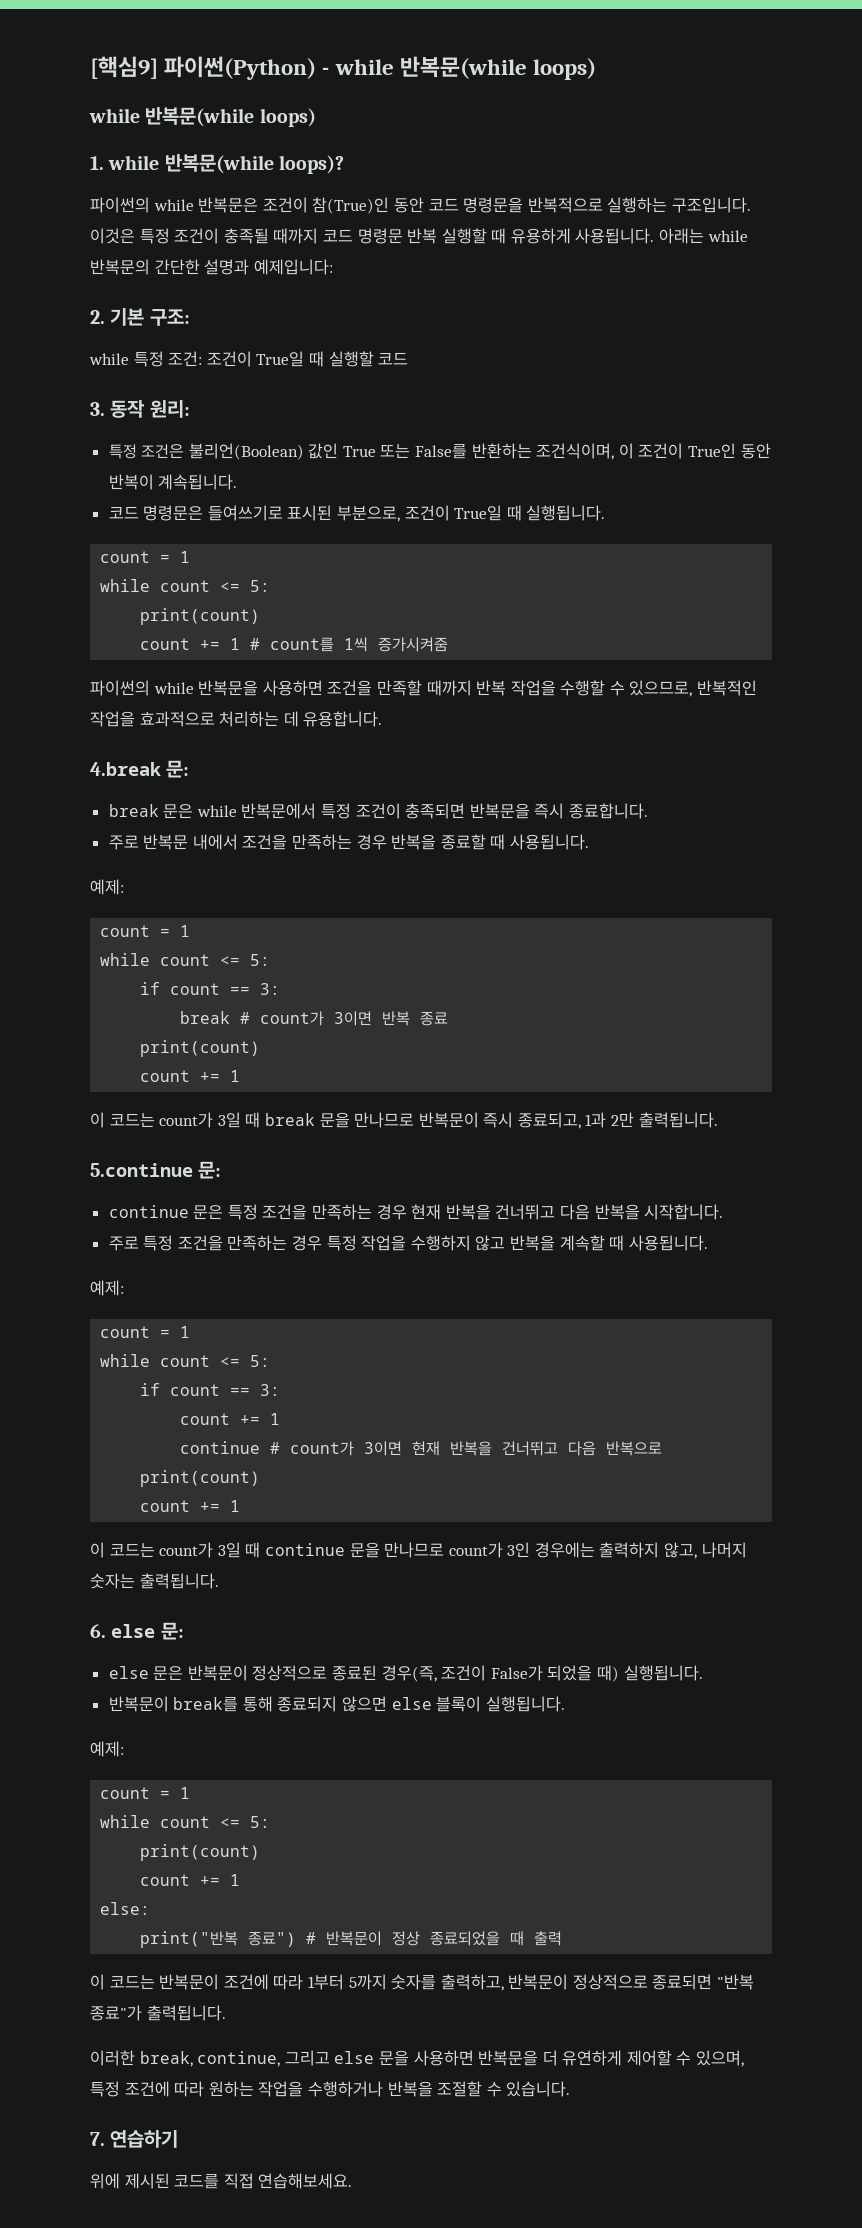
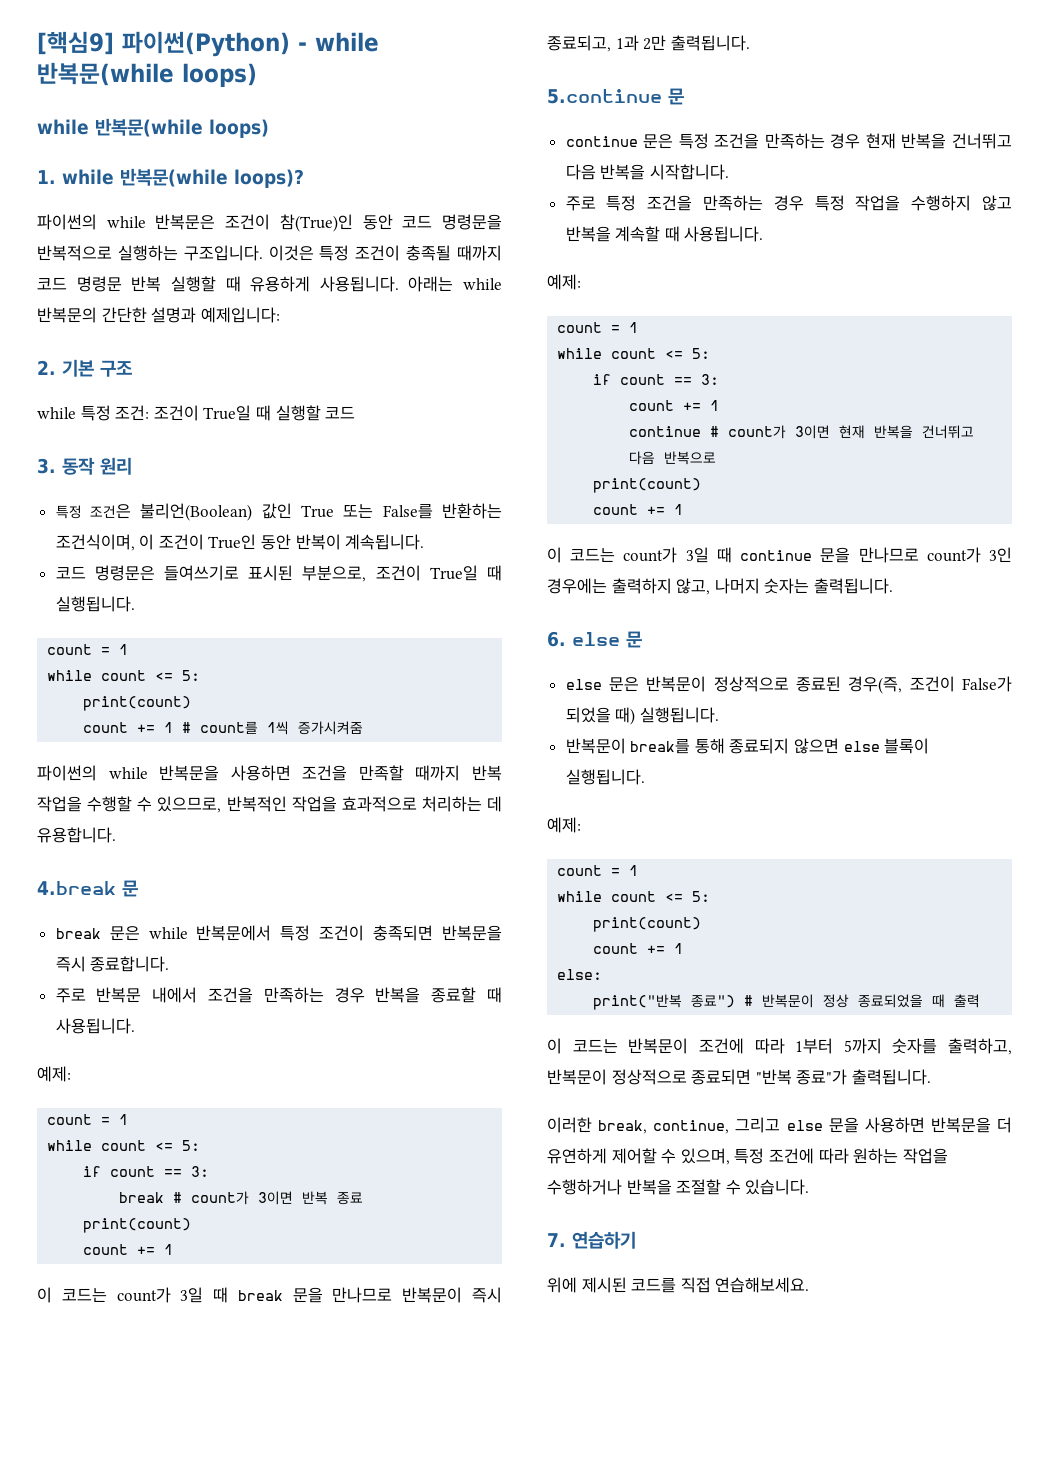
- 2. 기본 구조:
+ 2. 기본 구조
- 3. 동작 원리:
+ 3. 동작 원리
- 4.break 문:
+ 4.break 문
- 5.continue 문:
+ 5.continue 문
- 6. else 문:
+ 6. else 문

